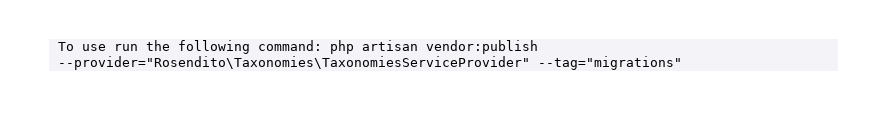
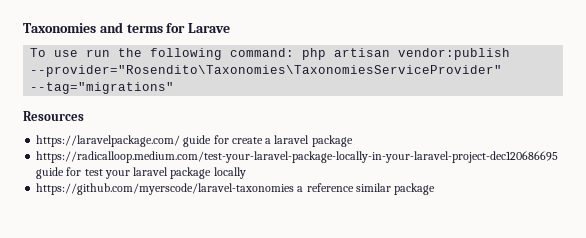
+ Taxonomies and terms for Larave
+ Resources
+ https://laravelpackage.com/ guide for create a laravel package
+ https://radicalloop.medium.com/test-your-laravel-package-locally-in-your-laravel-project-dec120686695 guide for test your laravel package locally
+ https://github.com/myerscode/laravel-taxonomies a reference similar package

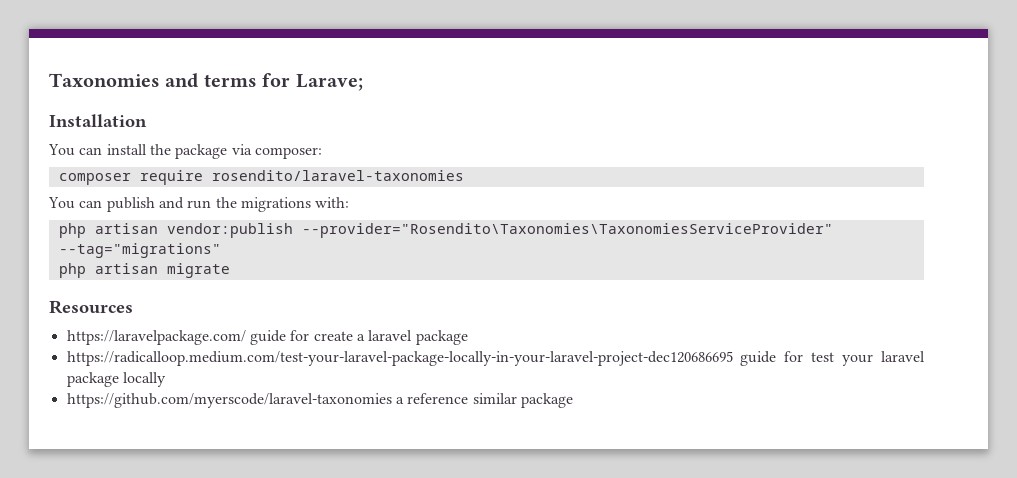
- Taxonomies and terms for Larave
- To use run the following command: php artisan vendor:publish --provider="Rosendito\Taxonomies\TaxonomiesServiceProvider" --tag="migrations"
+ Taxonomies and terms for Larave;
+ Installation
+ You can install the package via composer:
+ composer require rosendito/laravel-taxonomies
+ You can publish and run the migrations with:
+ php artisan vendor:publish --provider="Rosendito\Taxonomies\TaxonomiesServiceProvider" --tag="migrations"
+ php artisan migrate

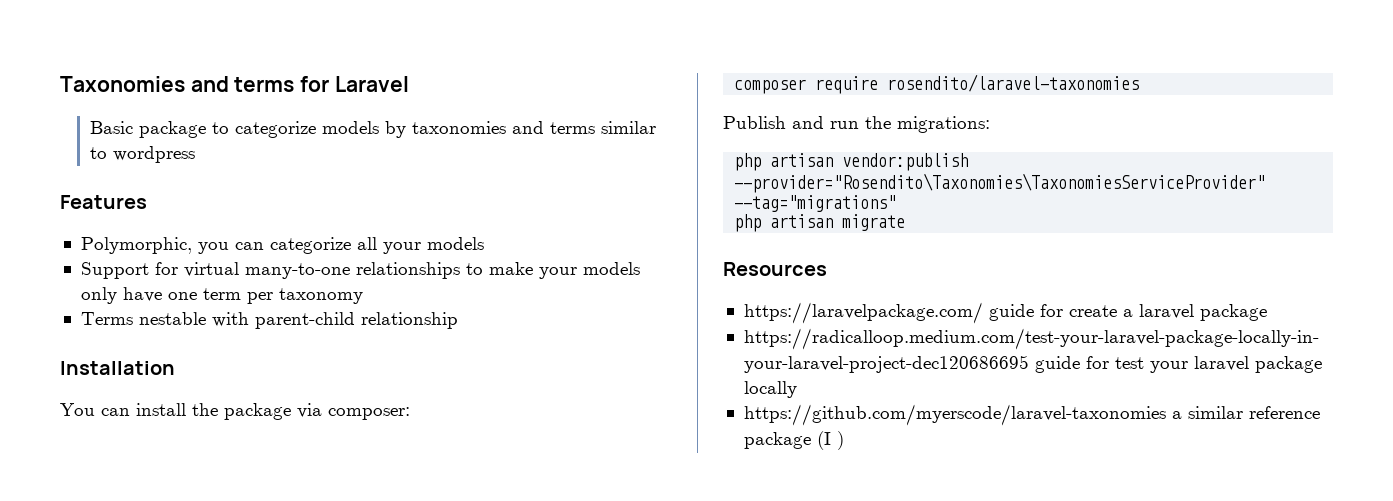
- Taxonomies and terms for Larave;
+ Taxonomies and terms for Laravel
+ Basic package to categorize models by taxonomies and terms similar to wordpress
+ Features
+ Polymorphic, you can categorize all your models
+ Support for virtual many-to-one relationships to make your models only have one term per taxonomy
+ Terms nestable with parent-child relationship
- You can publish and run the migrations with:
+ Publish and run the migrations:
- https://github.com/myerscode/laravel-taxonomies a reference similar package
+ https://github.com/myerscode/laravel-taxonomies a similar reference package (I )

